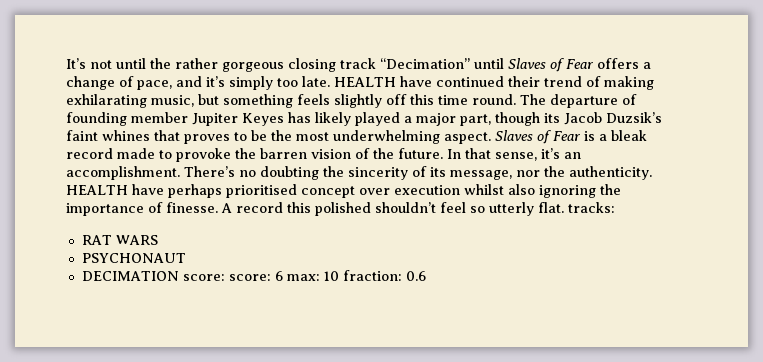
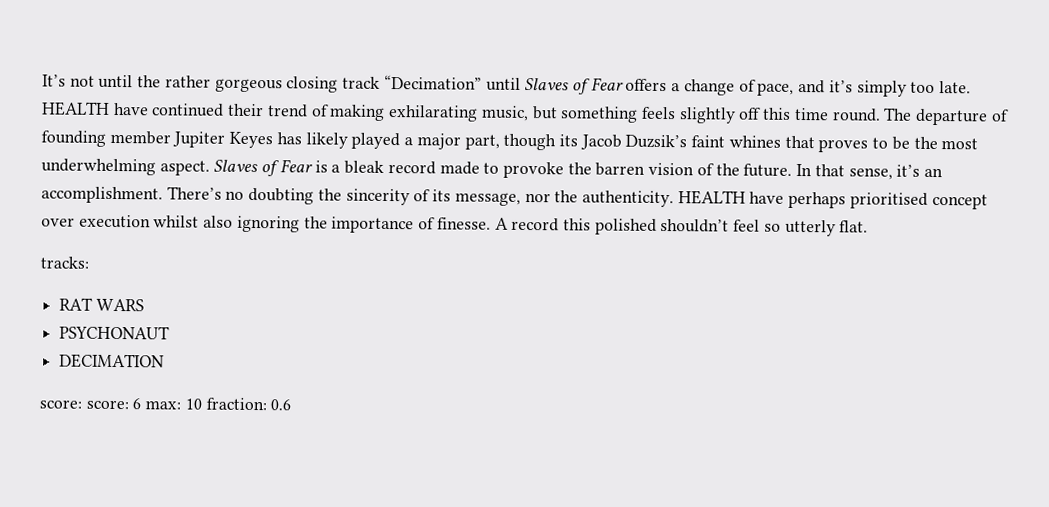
- A record this polished shouldn’t feel so utterly flat. tracks:
+ A record this polished shouldn’t feel so utterly flat.
+ tracks:
- DECIMATION score: score: 6 max: 10 fraction: 0.6
+ DECIMATION
+ score: score: 6 max: 10 fraction: 0.6

